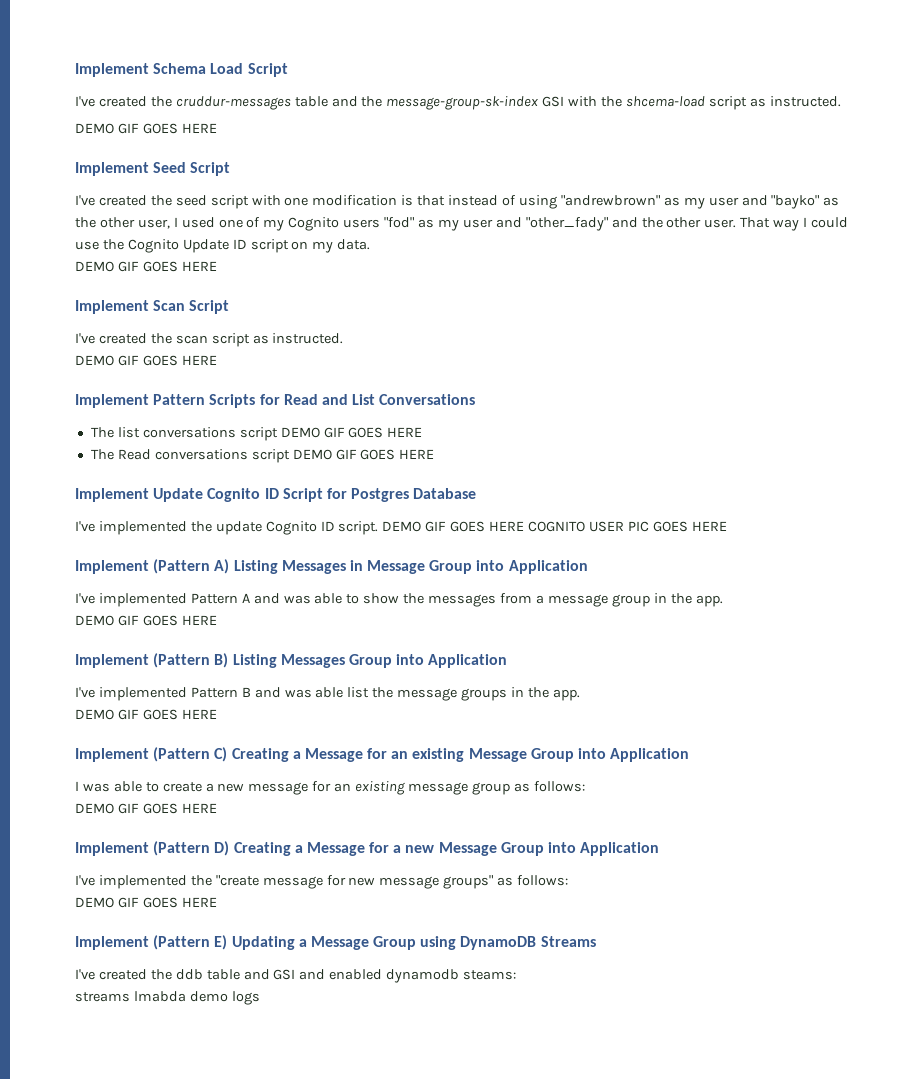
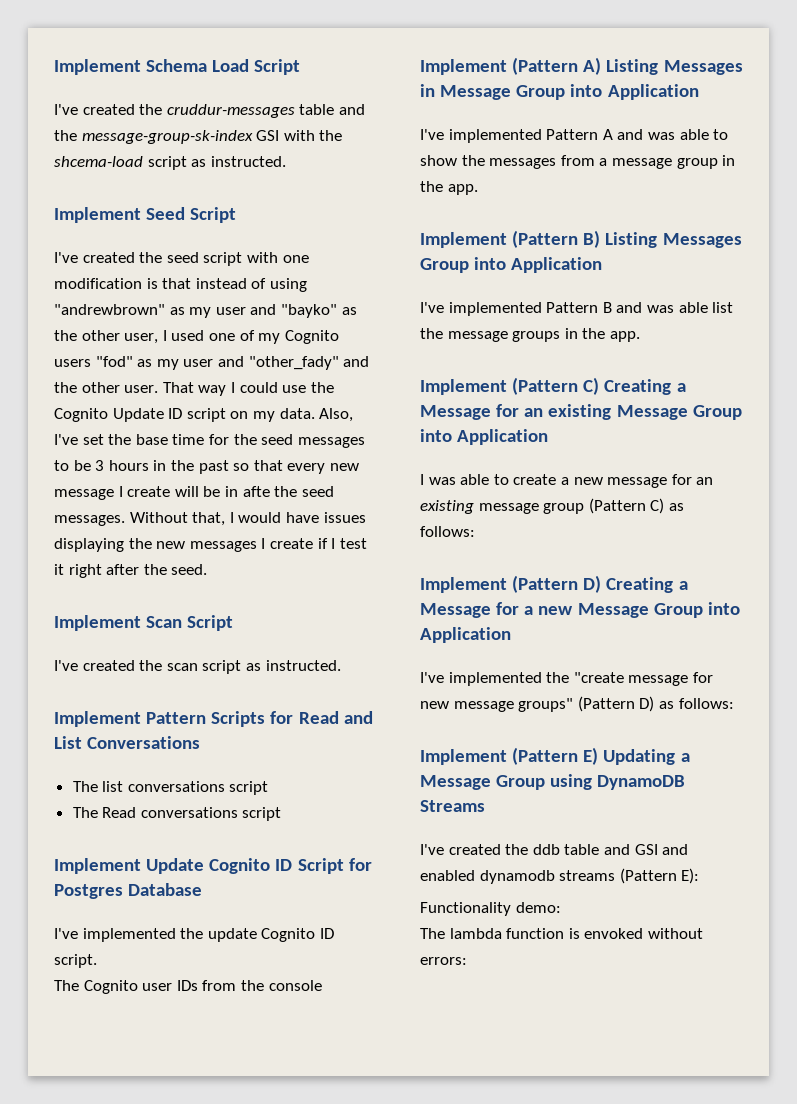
  I've created the cruddur-messages table and the message-group-sk-index GSI with the shcema-load script as instructed.
- DEMO GIF GOES HERE
- That way I could use the Cognito Update ID script on my data.
- DEMO GIF GOES HERE
+ That way I could use the Cognito Update ID script on my data. Also, I've set the base time for the seed messages to be 3 hours in the past so that every new message I create will be in afte the seed messages. Without that, I would have issues displaying the new messages I create if I test it right after the seed.
  I've created the scan script as instructed.
- DEMO GIF GOES HERE
- The list conversations script DEMO GIF GOES HERE
+ The list conversations script
- The Read conversations script DEMO GIF GOES HERE
+ The Read conversations script
- I've implemented the update Cognito ID script. DEMO GIF GOES HERE COGNITO USER PIC GOES HERE
+ I've implemented the update Cognito ID script.
+ The Cognito user IDs from the console
  I've implemented Pattern A and was able to show the messages from a message group in the app.
- DEMO GIF GOES HERE
  I've implemented Pattern B and was able list the message groups in the app.
- DEMO GIF GOES HERE
- I was able to create a new message for an existing message group as follows:
- DEMO GIF GOES HERE
+ I was able to create a new message for an existing message group (Pattern C) as follows:
- I've implemented the "create message for new message groups" as follows:
- DEMO GIF GOES HERE
+ I've implemented the "create message for new message groups" (Pattern D) as follows:
- I've created the ddb table and GSI and enabled dynamodb steams:
- streams lmabda demo logs
+ I've created the ddb table and GSI and enabled dynamodb streams (Pattern E):
+ Functionality demo:
+ The lambda function is envoked without errors:

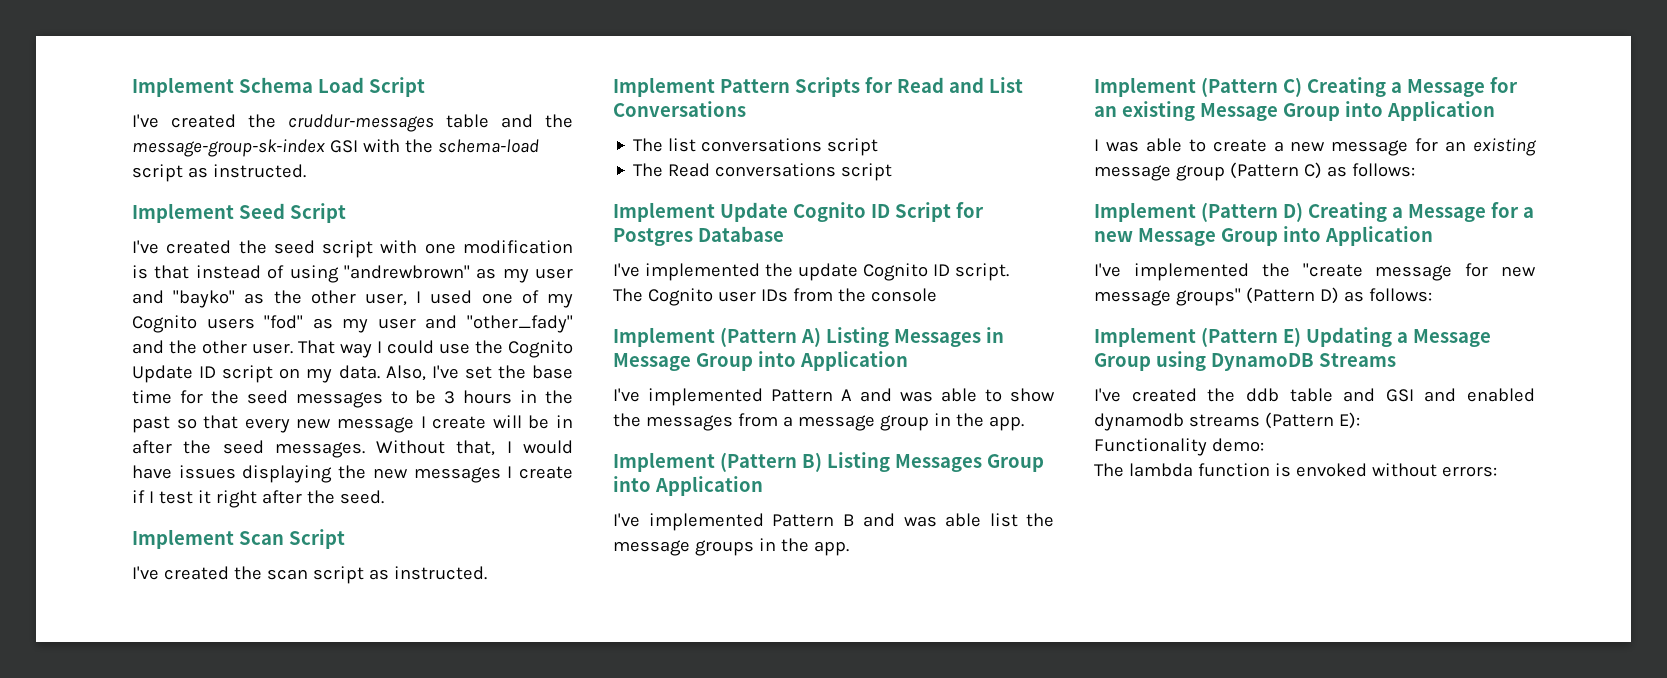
- I've created the cruddur-messages table and the message-group-sk-index GSI with the shcema-load script as instructed.
+ I've created the cruddur-messages table and the message-group-sk-index GSI with the schema-load script as instructed.
- Also, I've set the base time for the seed messages to be 3 hours in the past so that every new message I create will be in afte the seed messages.
+ Also, I've set the base time for the seed messages to be 3 hours in the past so that every new message I create will be in after the seed messages.

